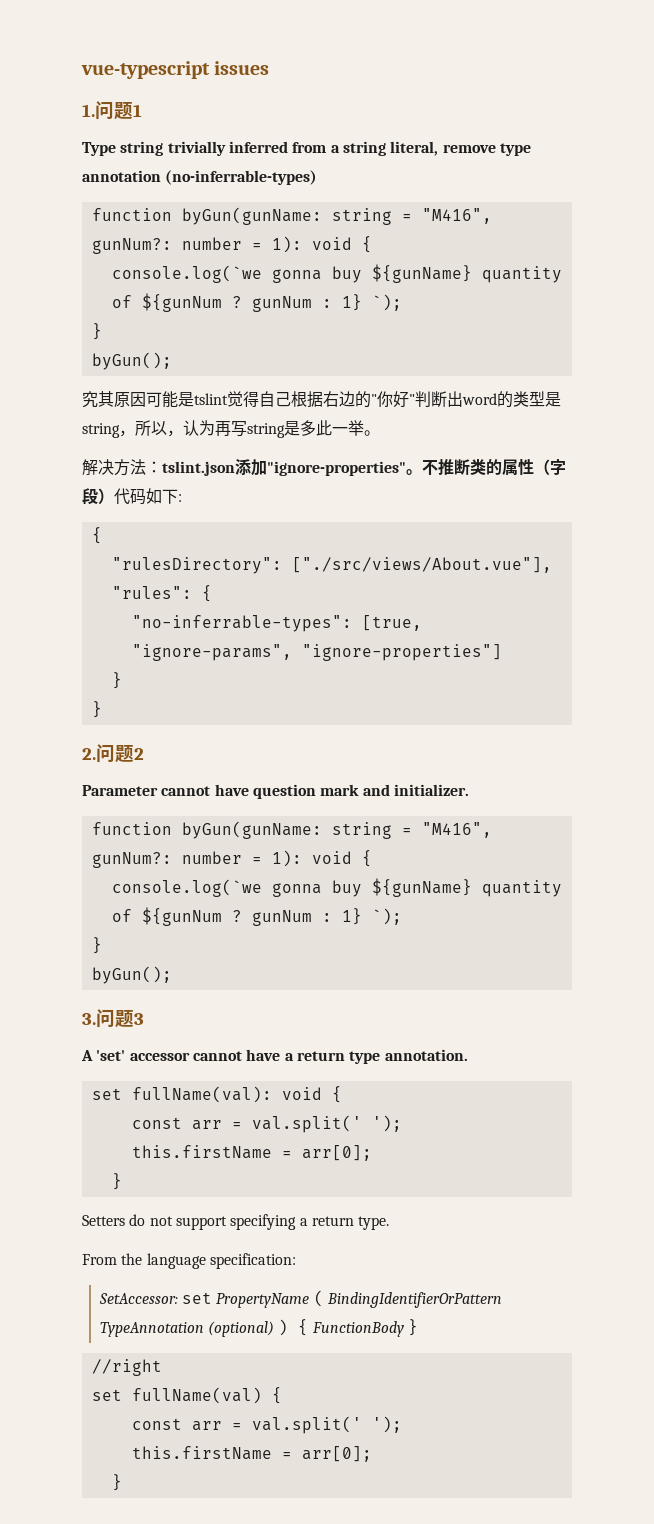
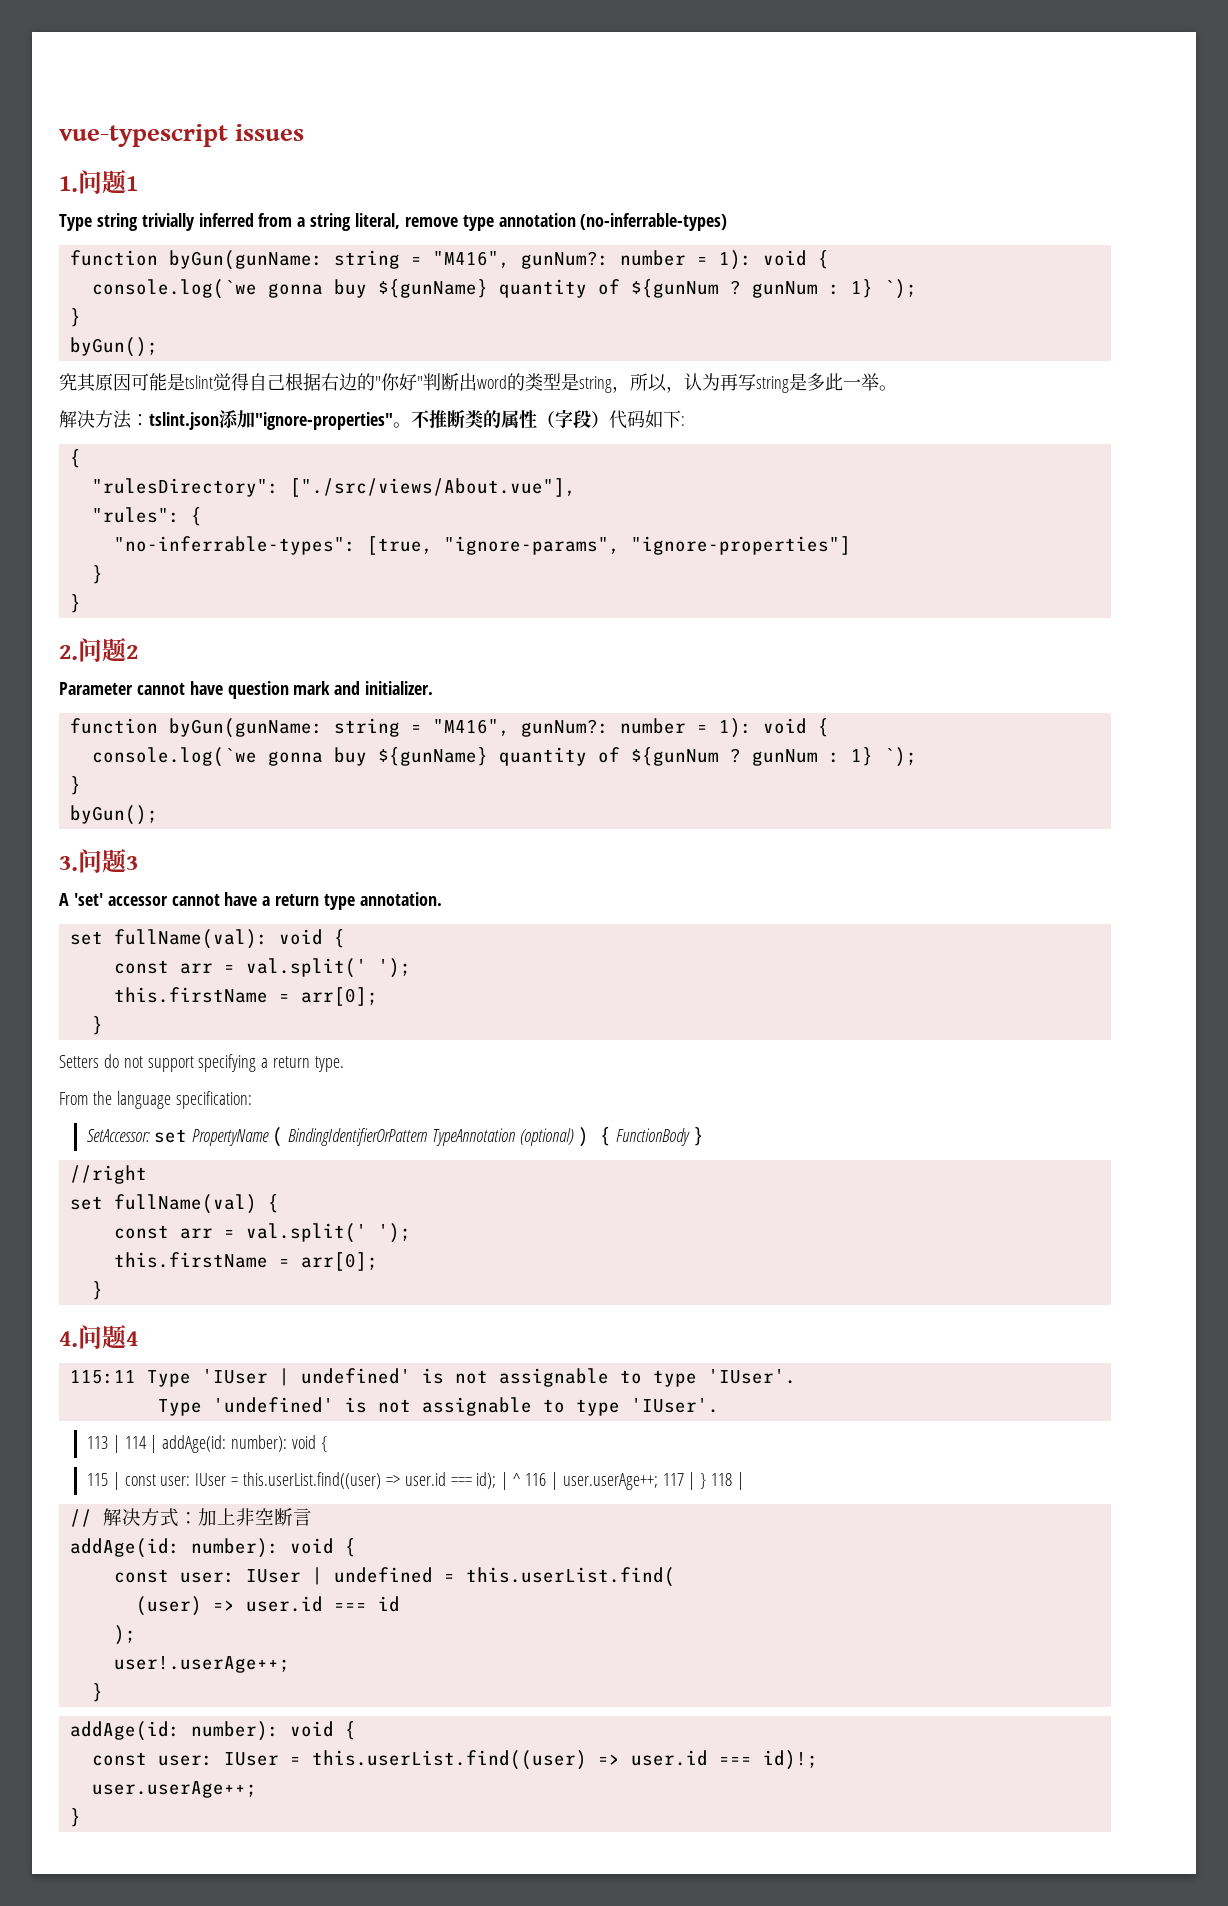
+ 4.问题4
+ 115:11 Type 'IUser | undefined' is not assignable to type 'IUser'.
+ Type 'undefined' is not assignable to type 'IUser'.
+ 113 | 114 | addAge(id: number): void {
+ 115 | const user: IUser = this.userList.find((user) => user.id === id); | ^ 116 | user.userAge++; 117 | } 118 |
+ // 解决方式：加上非空断言
+ addAge(id: number): void {
+ const user: IUser | undefined = this.userList.find(
+ (user) => user.id === id
+ );
+ user!.userAge++;
+ }
+ addAge(id: number): void {
+ const user: IUser = this.userList.find((user) => user.id === id)!;
+ user.userAge++;
+ }

